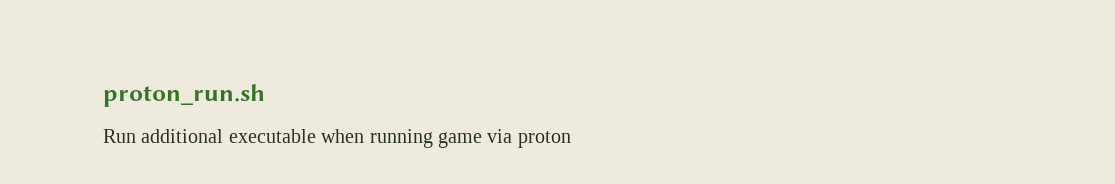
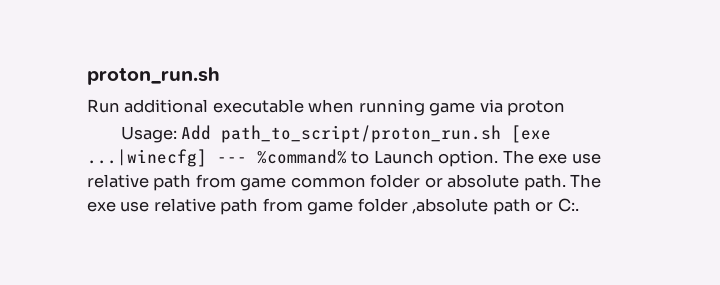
+ Usage: Add path_to_script/proton_run.sh [exe ...|winecfg] --- %command% to Launch option. The exe use relative path from game common folder or absolute path. The exe use relative path from game folder ,absolute path or C:.

